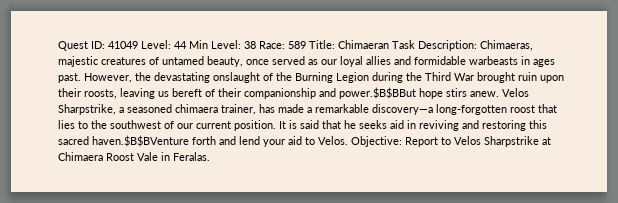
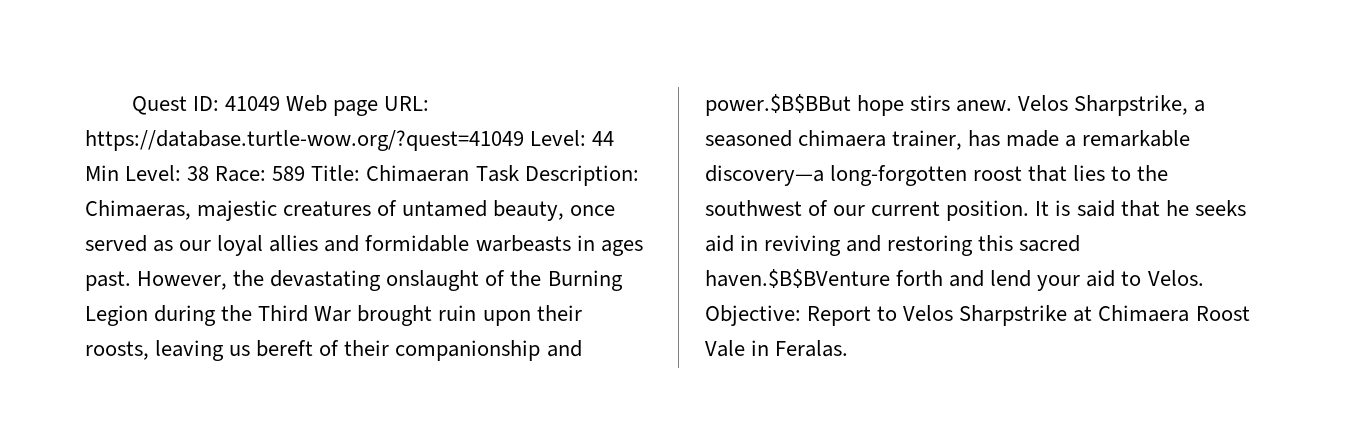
- Quest ID: 41049 Level: 44 Min Level: 38 Race: 589 Title: Chimaeran Task Description: Chimaeras, majestic creatures of untamed beauty, once served as our loyal allies and formidable warbeasts in ages past.
+ Quest ID: 41049 Web page URL: https://database.turtle-wow.org/?quest=41049 Level: 44 Min Level: 38 Race: 589 Title: Chimaeran Task Description: Chimaeras, majestic creatures of untamed beauty, once served as our loyal allies and formidable warbeasts in ages past.

